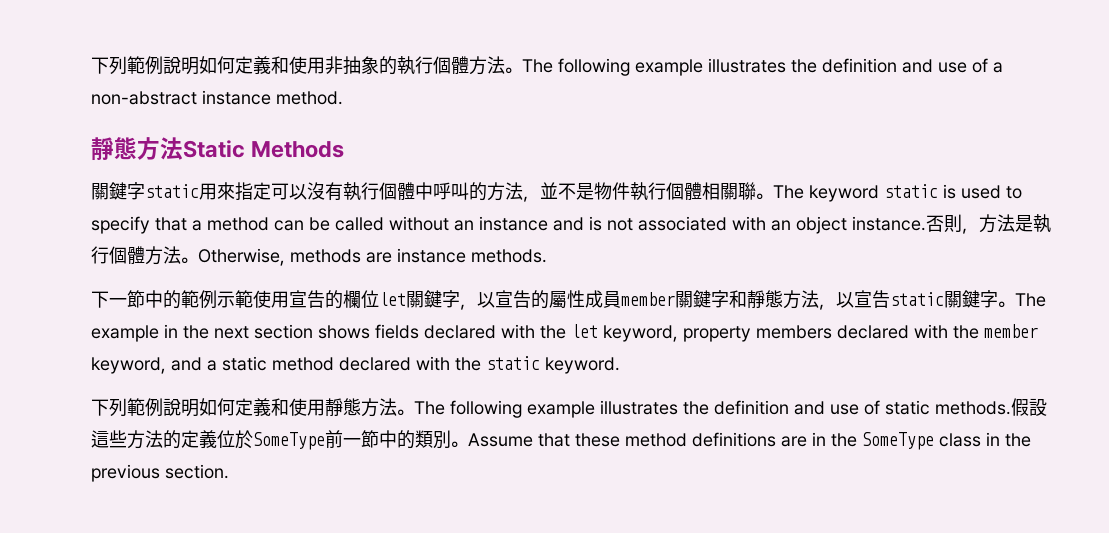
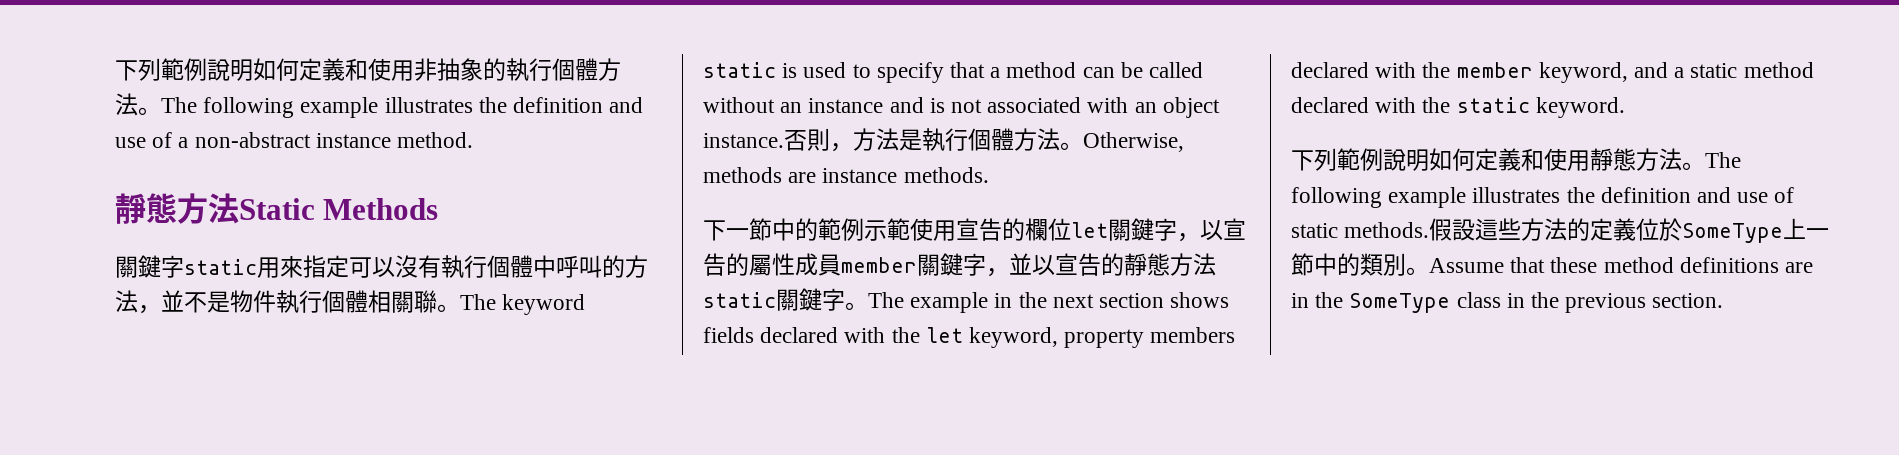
- 下一節中的範例示範使用宣告的欄位let關鍵字，以宣告的屬性成員member關鍵字和靜態方法，以宣告static關鍵字。
+ 下一節中的範例示範使用宣告的欄位let關鍵字，以宣告的屬性成員member關鍵字，並以宣告的靜態方法static關鍵字。
- 假設這些方法的定義位於SomeType前一節中的類別。
+ 假設這些方法的定義位於SomeType上一節中的類別。

